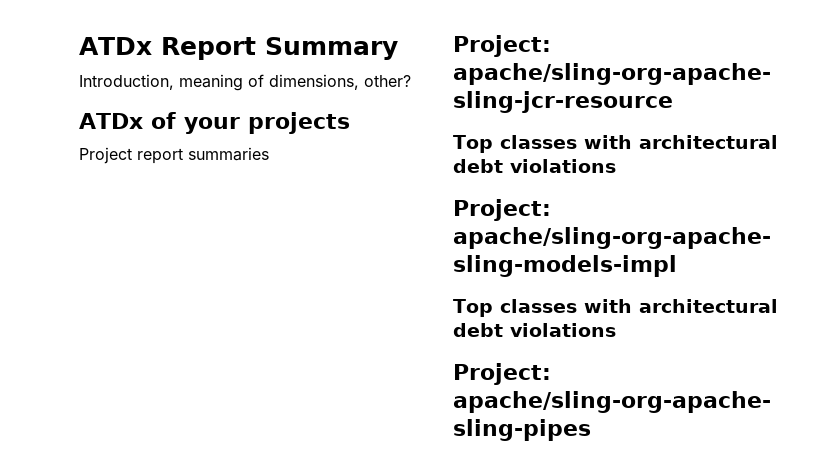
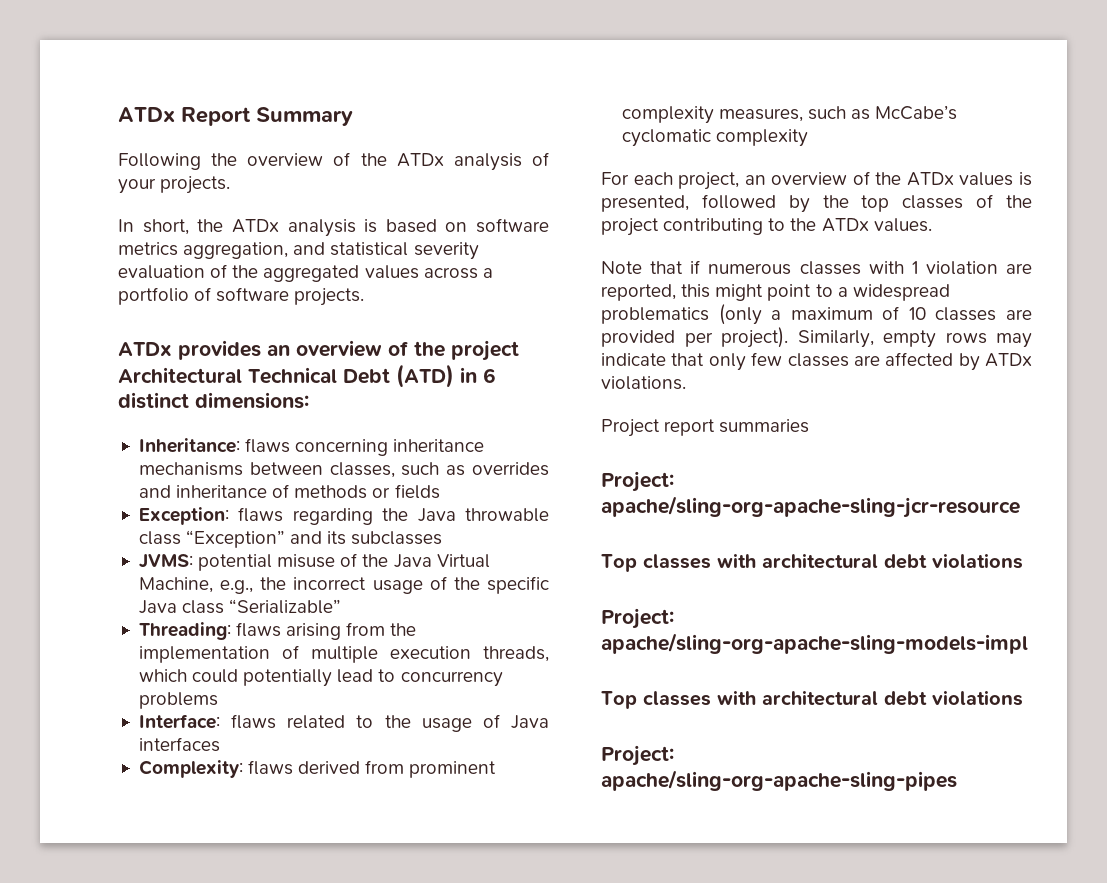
- Introduction, meaning of dimensions, other?
- ATDx of your projects
+ Following the overview of the ATDx analysis of your projects.
+ In short, the ATDx analysis is based on software metrics aggregation, and statistical severity evaluation of the aggregated values across a portfolio of software projects.
+ ATDx provides an overview of the project Architectural Technical Debt (ATD) in 6 distinct dimensions:
+ Inheritance: flaws concerning inheritance mechanisms between classes, such as overrides and inheritance of methods or fields
+ Exception: flaws regarding the Java throwable class “Exception” and its subclasses
+ JVMS: potential misuse of the Java Virtual Machine, e.g., the incorrect usage of the specific Java class “Serializable”
+ Threading: flaws arising from the implementation of multiple execution threads, which could potentially lead to concurrency problems
+ Interface: flaws related to the usage of Java interfaces
+ Complexity: flaws derived from prominent complexity measures, such as McCabe’s cyclomatic complexity
+ For each project, an overview of the ATDx values is presented, followed by the top classes of the project contributing to the ATDx values.
+ Note that if numerous classes with 1 violation are reported, this might point to a widespread problematics (only a maximum of 10 classes are provided per project). Similarly, empty rows may indicate that only few classes are affected by ATDx violations.

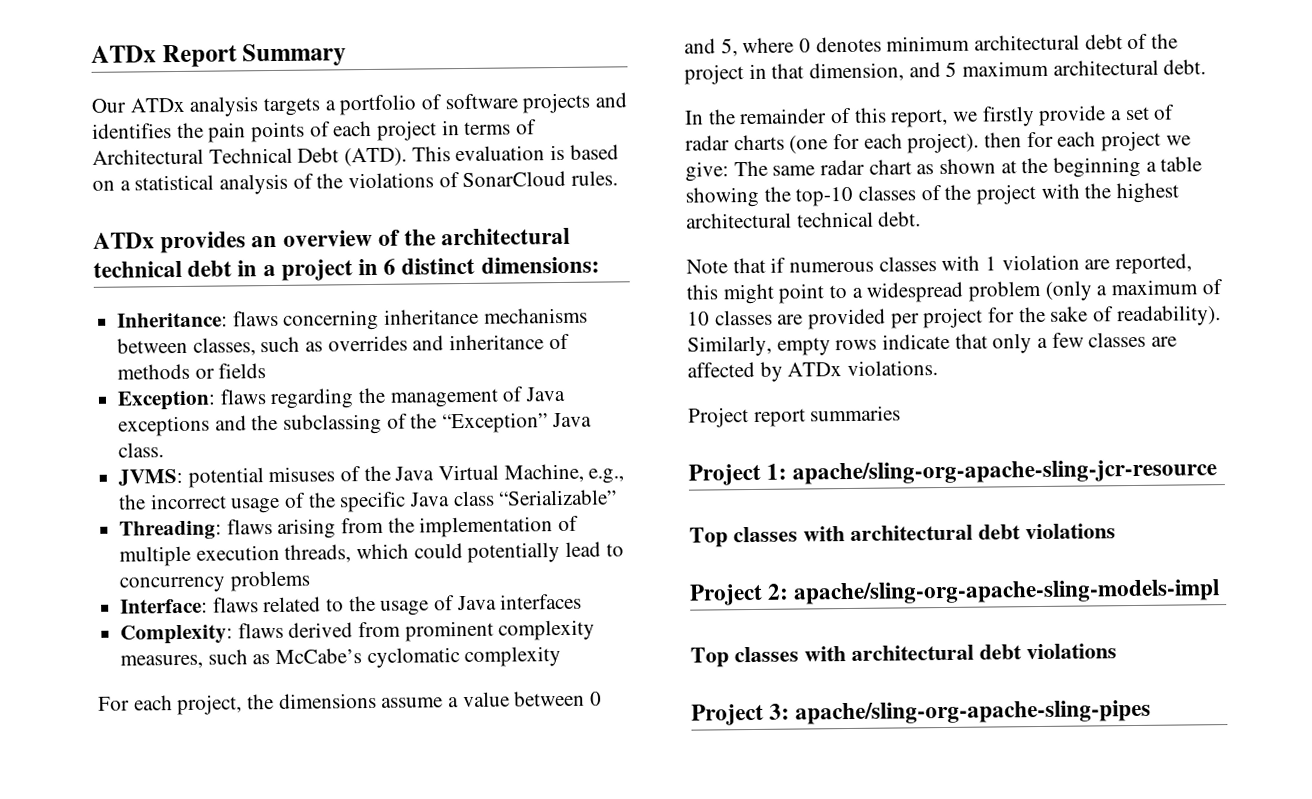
- Following the overview of the ATDx analysis of your projects.
- In short, the ATDx analysis is based on software metrics aggregation, and statistical severity evaluation of the aggregated values across a portfolio of software projects.
+ Our ATDx analysis targets a portfolio of software projects and identifies the pain points of each project in terms of Architectural Technical Debt (ATD). This evaluation is based on a statistical analysis of the violations of SonarCloud rules.
- ATDx provides an overview of the project Architectural Technical Debt (ATD) in 6 distinct dimensions:
+ ATDx provides an overview of the architectural technical debt in a project in 6 distinct dimensions:
- Exception: flaws regarding the Java throwable class “Exception” and its subclasses
+ Exception: flaws regarding the management of Java exceptions and the subclassing of the “Exception” Java class.
- JVMS: potential misuse of the Java Virtual Machine, e.g., the incorrect usage of the specific Java class “Serializable”
+ JVMS: potential misuses of the Java Virtual Machine, e.g., the incorrect usage of the specific Java class “Serializable”
- For each project, an overview of the ATDx values is presented, followed by the top classes of the project contributing to the ATDx values.
+ For each project, the dimensions assume a value between 0 and 5, where 0 denotes minimum architectural debt of the project in that dimension, and 5 maximum architectural debt.
+ In the remainder of this report, we firstly provide a set of radar charts (one for each project). then for each project we give: The same radar chart as shown at the beginning a table showing the top-10 classes of the project with the highest architectural technical debt.
- Note that if numerous classes with 1 violation are reported, this might point to a widespread problematics (only a maximum of 10 classes are provided per project).
+ Note that if numerous classes with 1 violation are reported, this might point to a widespread problem (only a maximum of 10 classes are provided per project for the sake of readability).
- Similarly, empty rows may indicate that only few classes are affected by ATDx violations.
+ Similarly, empty rows indicate that only a few classes are affected by ATDx violations.
- Project: apache/sling-org-apache-sling-jcr-resource
+ Project 1: apache/sling-org-apache-sling-jcr-resource
- Project: apache/sling-org-apache-sling-models-impl
+ Project 2: apache/sling-org-apache-sling-models-impl
- Project: apache/sling-org-apache-sling-pipes
+ Project 3: apache/sling-org-apache-sling-pipes

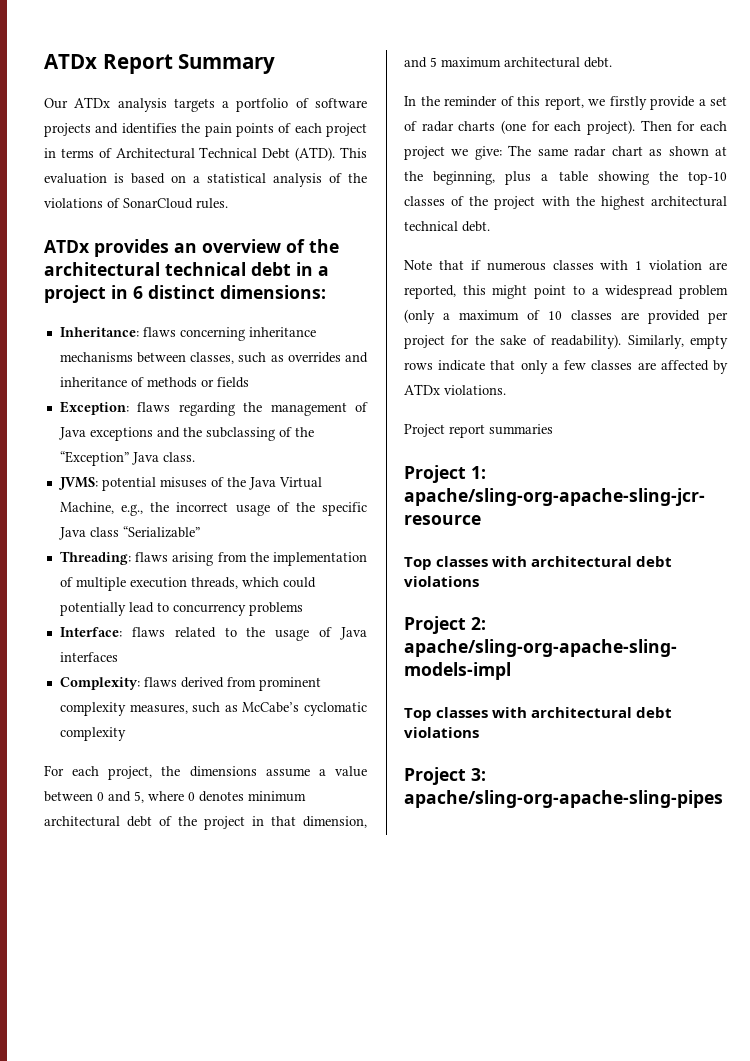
- In the remainder of this report, we firstly provide a set of radar charts (one for each project). then for each project we give: The same radar chart as shown at the beginning a table showing the top-10 classes of the project with the highest architectural technical debt.
+ In the reminder of this report, we firstly provide a set of radar charts (one for each project). Then for each project we give: The same radar chart as shown at the beginning, plus a table showing the top-10 classes of the project with the highest architectural technical debt.

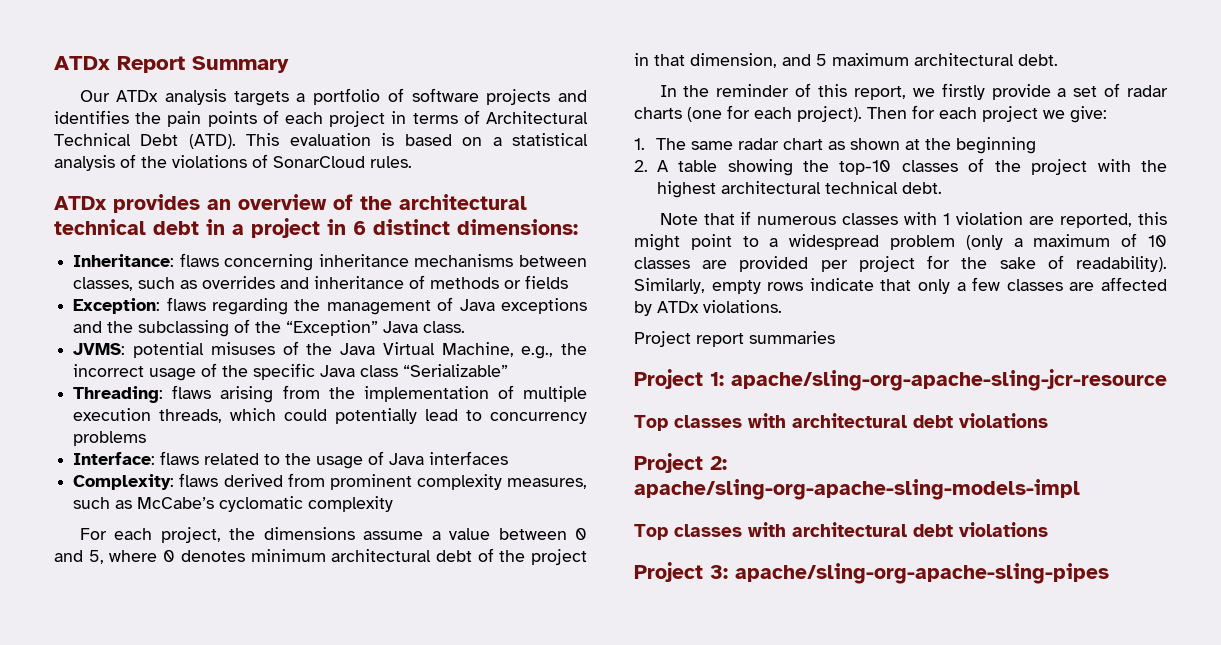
- Then for each project we give: The same radar chart as shown at the beginning, plus a table showing the top-10 classes of the project with the highest architectural technical debt.
+ Then for each project we give:
+ 1. The same radar chart as shown at the beginning
+ 2. A table showing the top-10 classes of the project with the highest architectural technical debt.

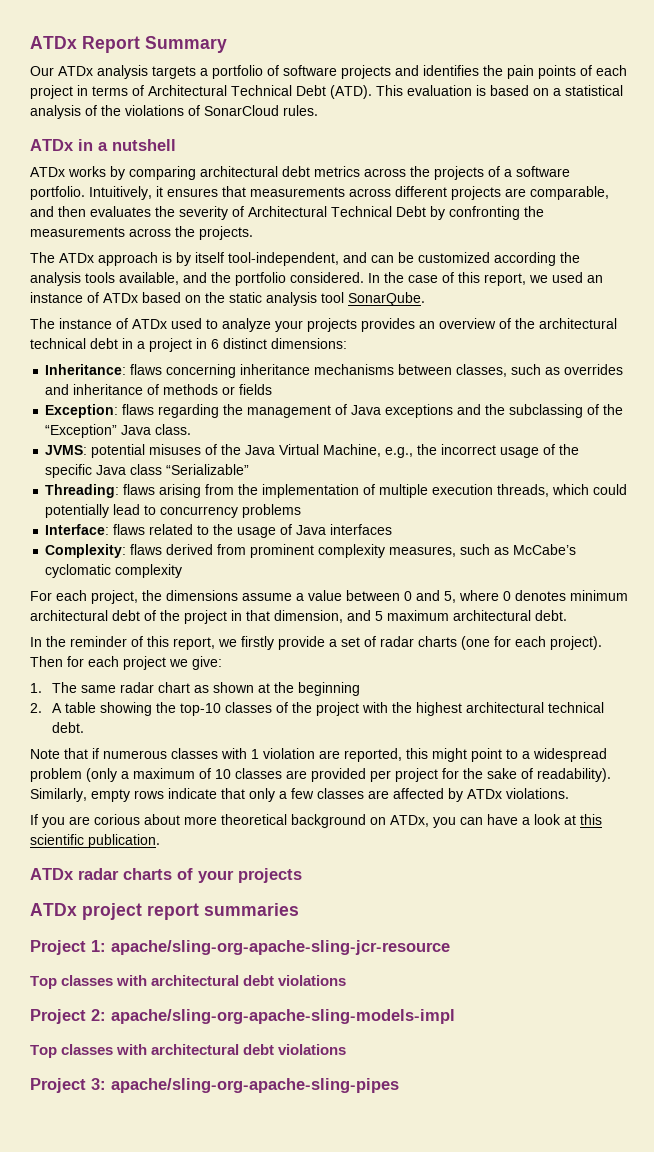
- ATDx provides an overview of the architectural technical debt in a project in 6 distinct dimensions:
+ ATDx in a nutshell
+ ATDx works by comparing architectural debt metrics across the projects of a software portfolio. Intuitively, it ensures that measurements across different projects are comparable, and then evaluates the severity of Architectural Technical Debt by confronting the measurements across the projects.
+ The ATDx approach is by itself tool-independent, and can be customized according the analysis tools available, and the portfolio considered. In the case of this report, we used an instance of ATDx based on the static analysis tool SonarQube.
+ The instance of ATDx used to analyze your projects provides an overview of the architectural technical debt in a project in 6 distinct dimensions:
- Project report summaries
+ If you are corious about more theoretical background on ATDx, you can have a look at this scientific publication.
+ ATDx radar charts of your projects
+ ATDx project report summaries

